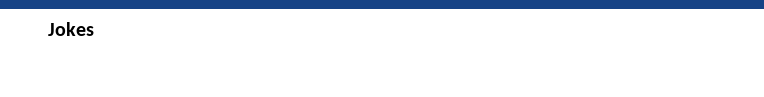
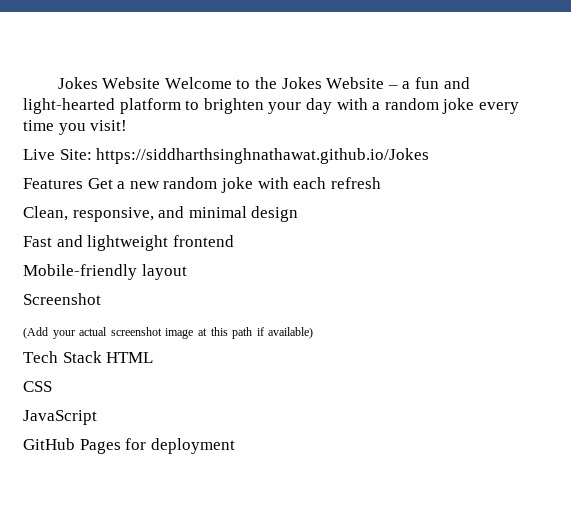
- Jokes
+ Jokes Website Welcome to the Jokes Website – a fun and light-hearted platform to brighten your day with a random joke every time you visit!
+ Live Site: https://siddharthsinghnathawat.github.io/Jokes
+ Features Get a new random joke with each refresh
+ Clean, responsive, and minimal design
+ Fast and lightweight frontend
+ Mobile-friendly layout
+ Screenshot
+ (Add your actual screenshot image at this path if available)
+ Tech Stack HTML
+ CSS
+ JavaScript
+ GitHub Pages for deployment

